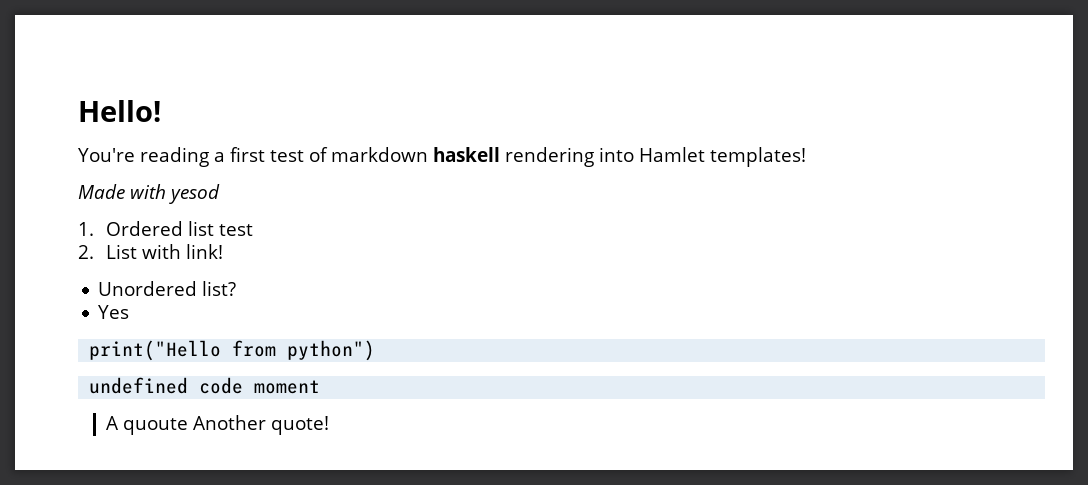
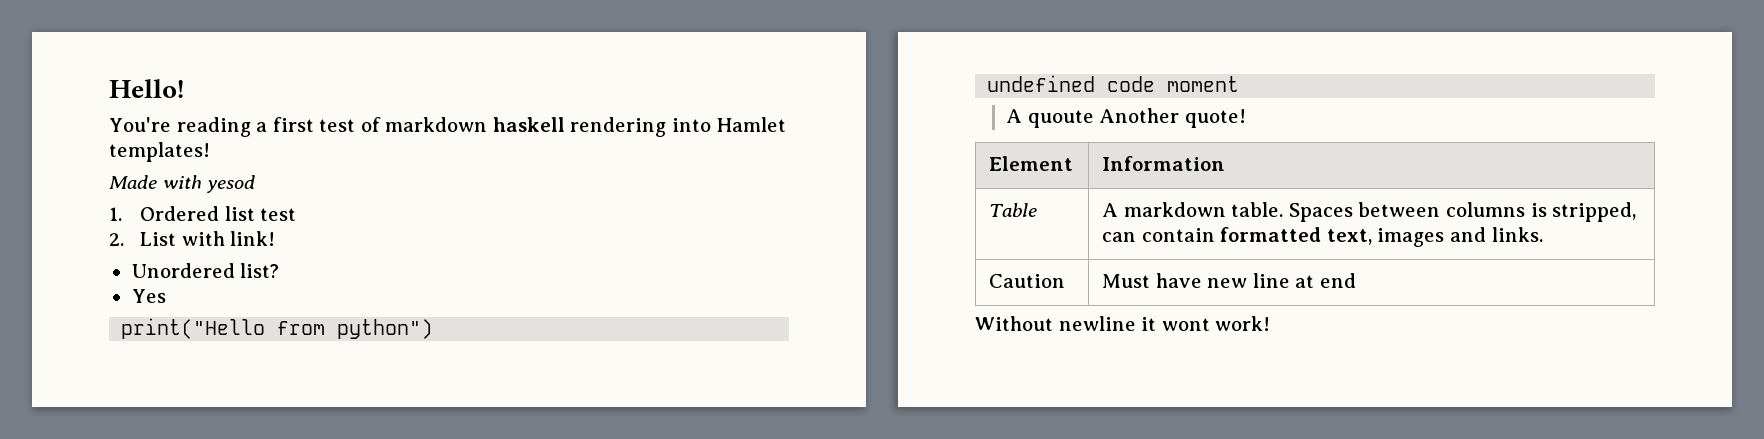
+ Element | Information
+ Table | A markdown table. Spaces between columns is stripped, can contain formatted text, images and links.
+ Caution | Must have new line at end
+ Without newline it wont work!

